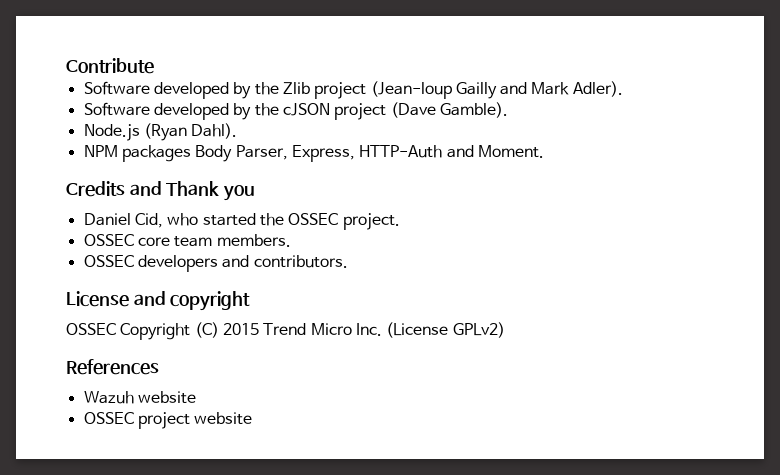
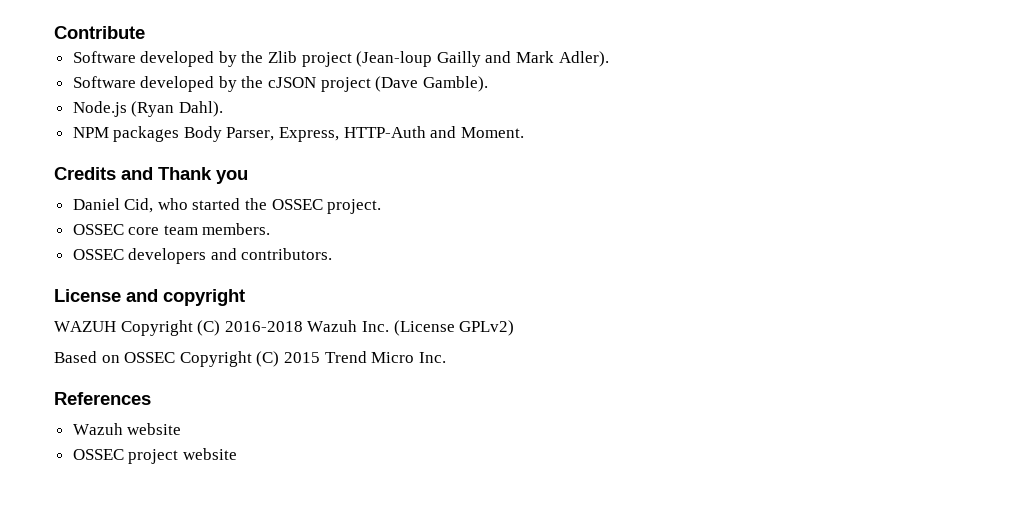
- OSSEC Copyright (C) 2015 Trend Micro Inc. (License GPLv2)
+ WAZUH Copyright (C) 2016-2018 Wazuh Inc. (License GPLv2)
+ Based on OSSEC Copyright (C) 2015 Trend Micro Inc.

